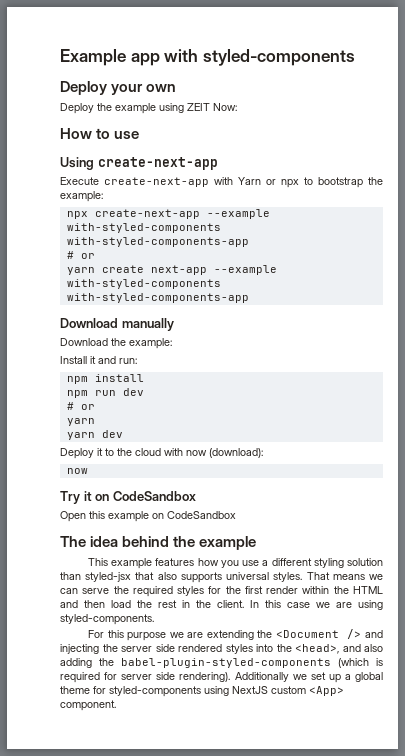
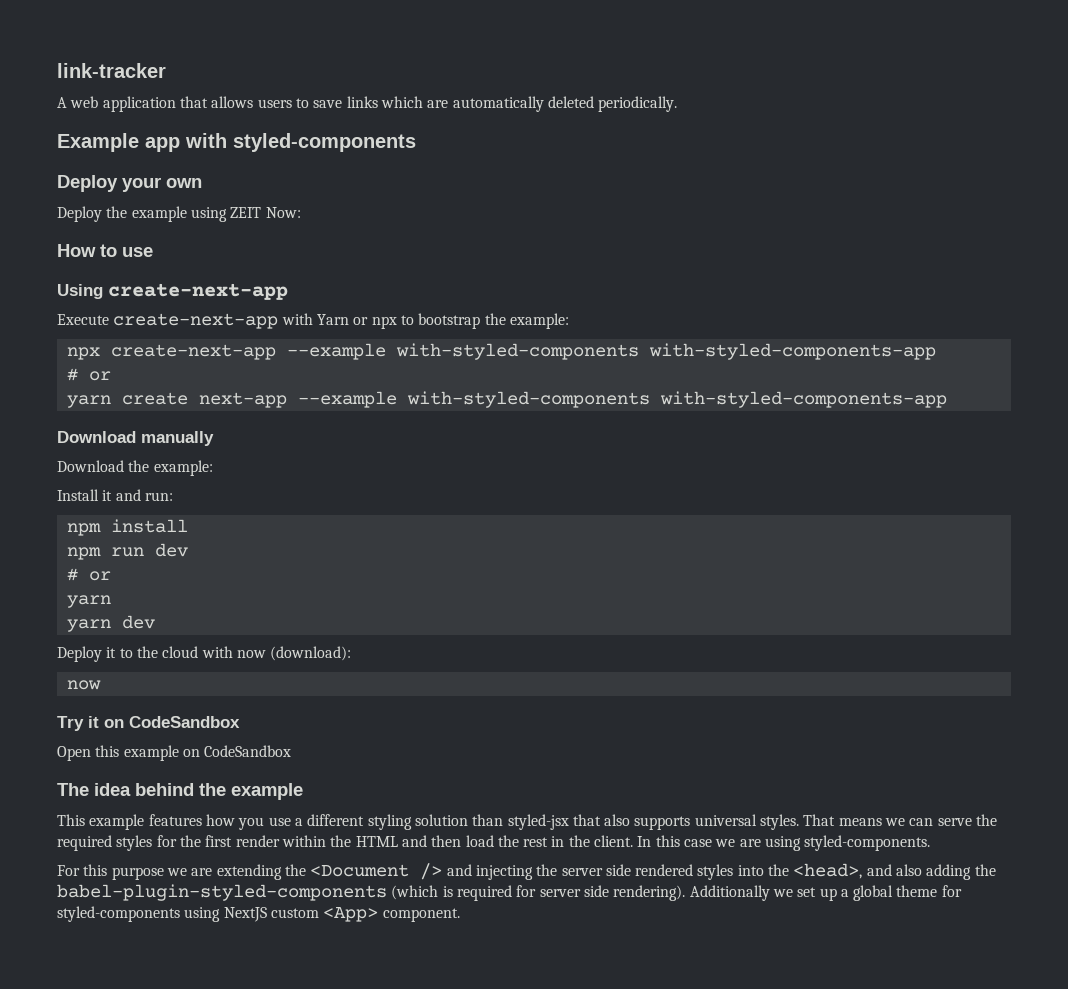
+ link-tracker
+ A web application that allows users to save links which are automatically deleted periodically.

